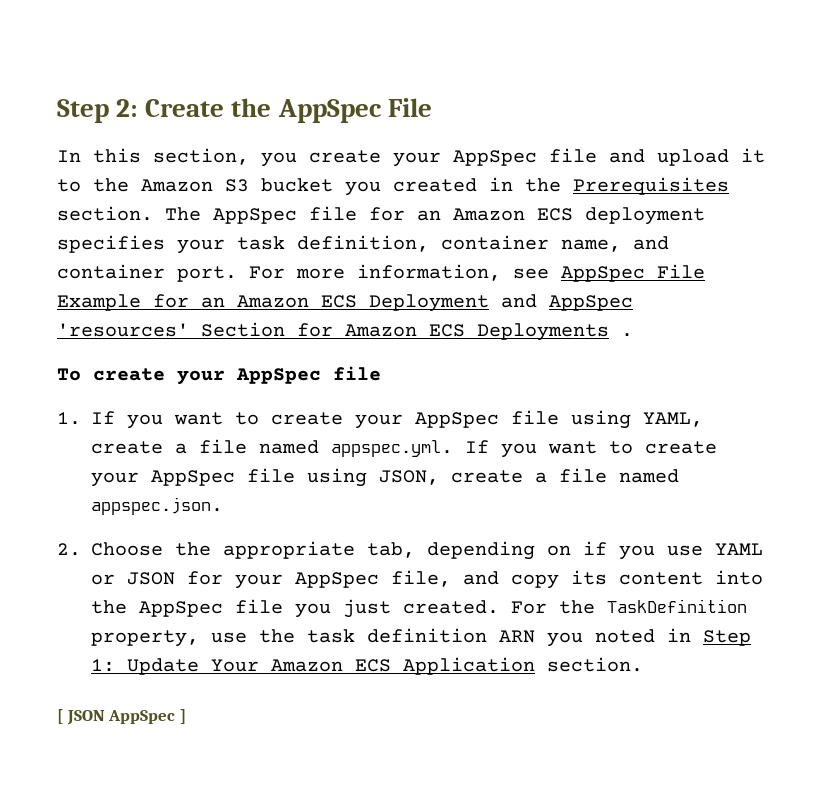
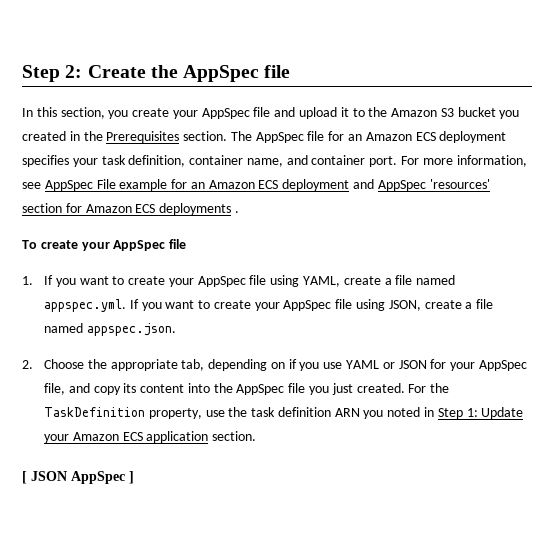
- Step 2: Create the AppSpec File
+ Step 2: Create the AppSpec file
- For more information, see AppSpec File Example for an Amazon ECS Deployment and AppSpec 'resources' Section for Amazon ECS Deployments .
+ For more information, see AppSpec File example for an Amazon ECS deployment and AppSpec 'resources' section for Amazon ECS deployments .
- For the TaskDefinition property, use the task definition ARN you noted in Step 1: Update Your Amazon ECS Application section.
+ For the TaskDefinition property, use the task definition ARN you noted in Step 1: Update your Amazon ECS application section.

